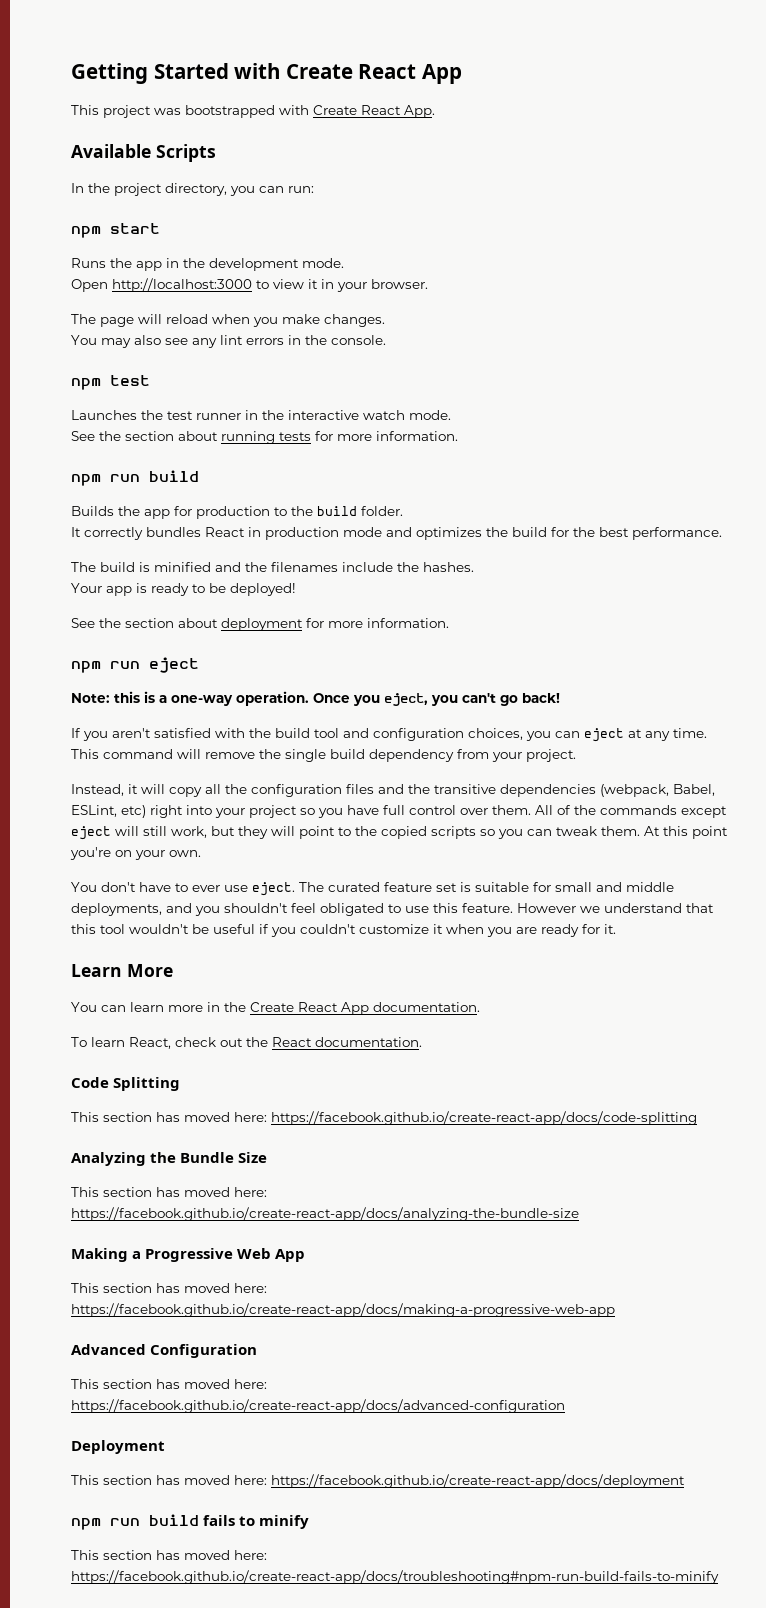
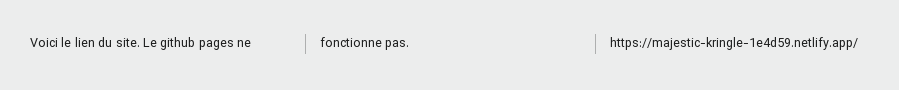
- Getting Started with Create React App
- This project was bootstrapped with Create React App.
- Available Scripts
- In the project directory, you can run:
- npm start
- Runs the app in the development mode.
- Open http://localhost:3000 to view it in your browser.
- The page will reload when you make changes.
- You may also see any lint errors in the console.
- npm test
- Launches the test runner in the interactive watch mode.
- See the section about running tests for more information.
- npm run build
- Builds the app for production to the build folder.
- It correctly bundles React in production mode and optimizes the build for the best performance.
- The build is minified and the filenames include the hashes.
- Your app is ready to be deployed!
- See the section about deployment for more information.
- npm run eject
- Note: this is a one-way operation. Once you eject, you can't go back!
- If you aren't satisfied with the build tool and configuration choices, you can eject at any time. This command will remove the single build dependency from your project.
- Instead, it will copy all the configuration files and the transitive dependencies (webpack, Babel, ESLint, etc) right into your project so you have full control over them. All of the commands except eject will still work, but they will point to the copied scripts so you can tweak them. At this point you're on your own.
- You don't have to ever use eject. The curated feature set is suitable for small and middle deployments, and you shouldn't feel obligated to use this feature. However we understand that this tool wouldn't be useful if you couldn't customize it when you are ready for it.
- Learn More
- You can learn more in the Create React App documentation.
- To learn React, check out the React documentation.
- Code Splitting
- This section has moved here: https://facebook.github.io/create-react-app/docs/code-splitting
- Analyzing the Bundle Size
- This section has moved here: https://facebook.github.io/create-react-app/docs/analyzing-the-bundle-size
- Making a Progressive Web App
- This section has moved here: https://facebook.github.io/create-react-app/docs/making-a-progressive-web-app
- Advanced Configuration
- This section has moved here: https://facebook.github.io/create-react-app/docs/advanced-configuration
- Deployment
- This section has moved here: https://facebook.github.io/create-react-app/docs/deployment
- npm run build fails to minify
- This section has moved here: https://facebook.github.io/create-react-app/docs/troubleshooting#npm-run-build-fails-to-minify
+ Voici le lien du site. Le github pages ne fonctionne pas. https://majestic-kringle-1e4d59.netlify.app/

